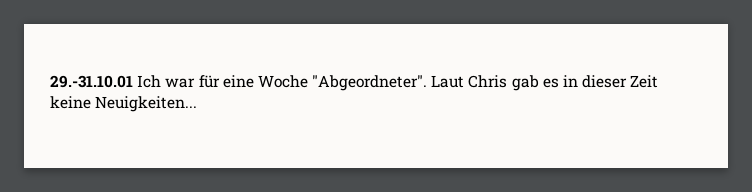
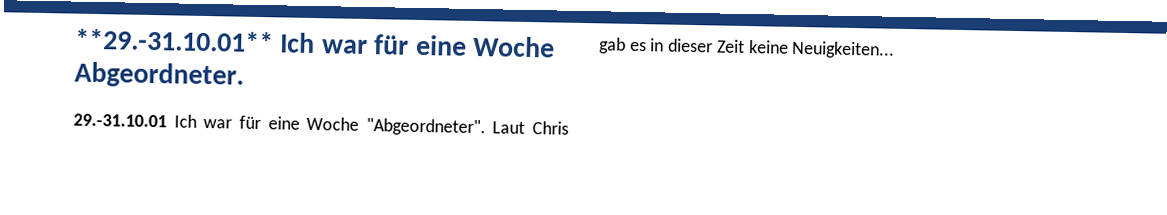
+ **29.-31.10.01** Ich war für eine Woche Abgeordneter.

